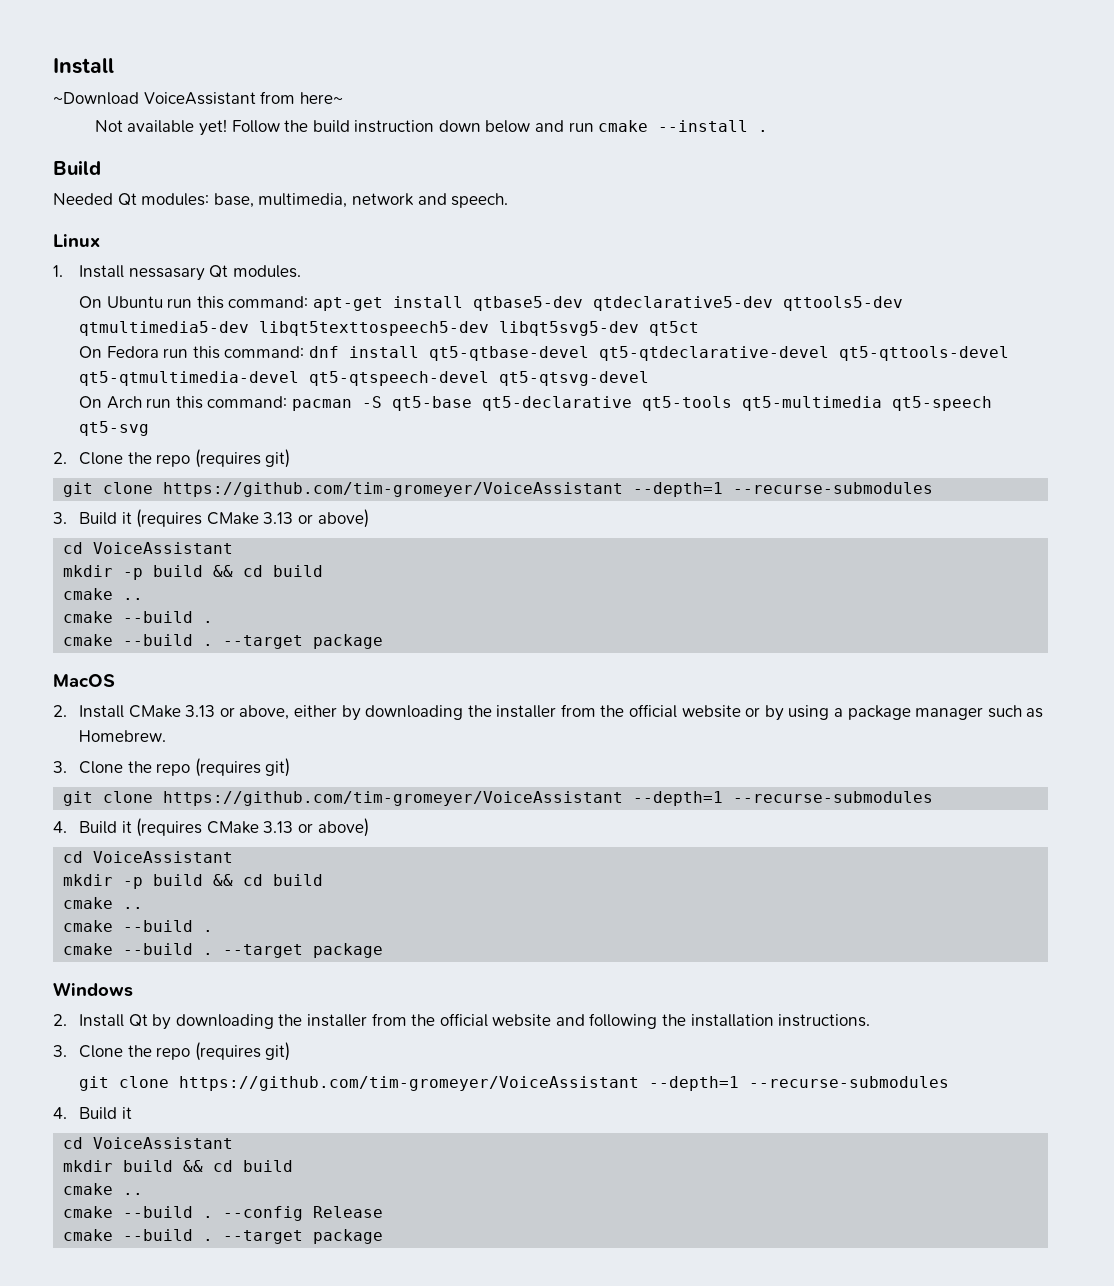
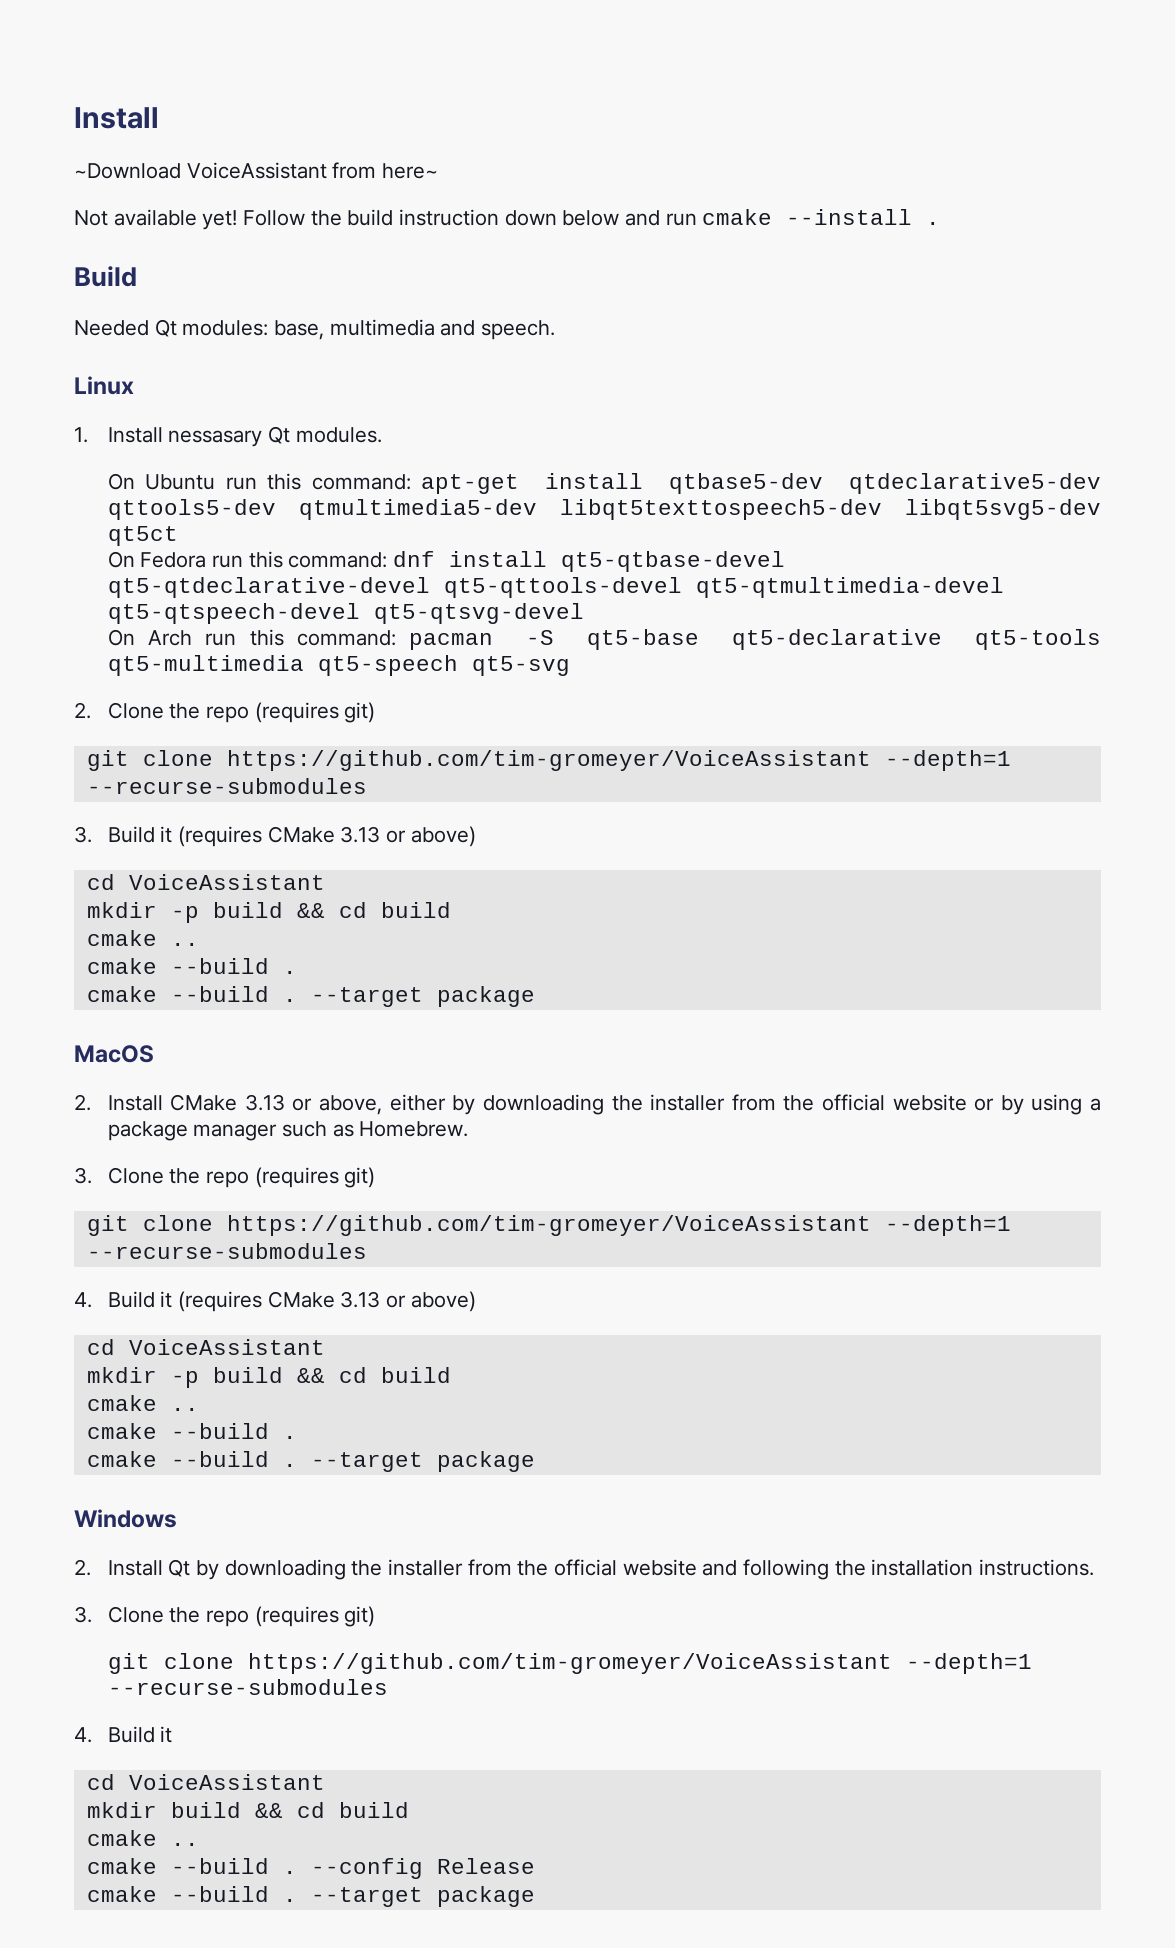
- Needed Qt modules: base, multimedia, network and speech.
+ Needed Qt modules: base, multimedia and speech.

